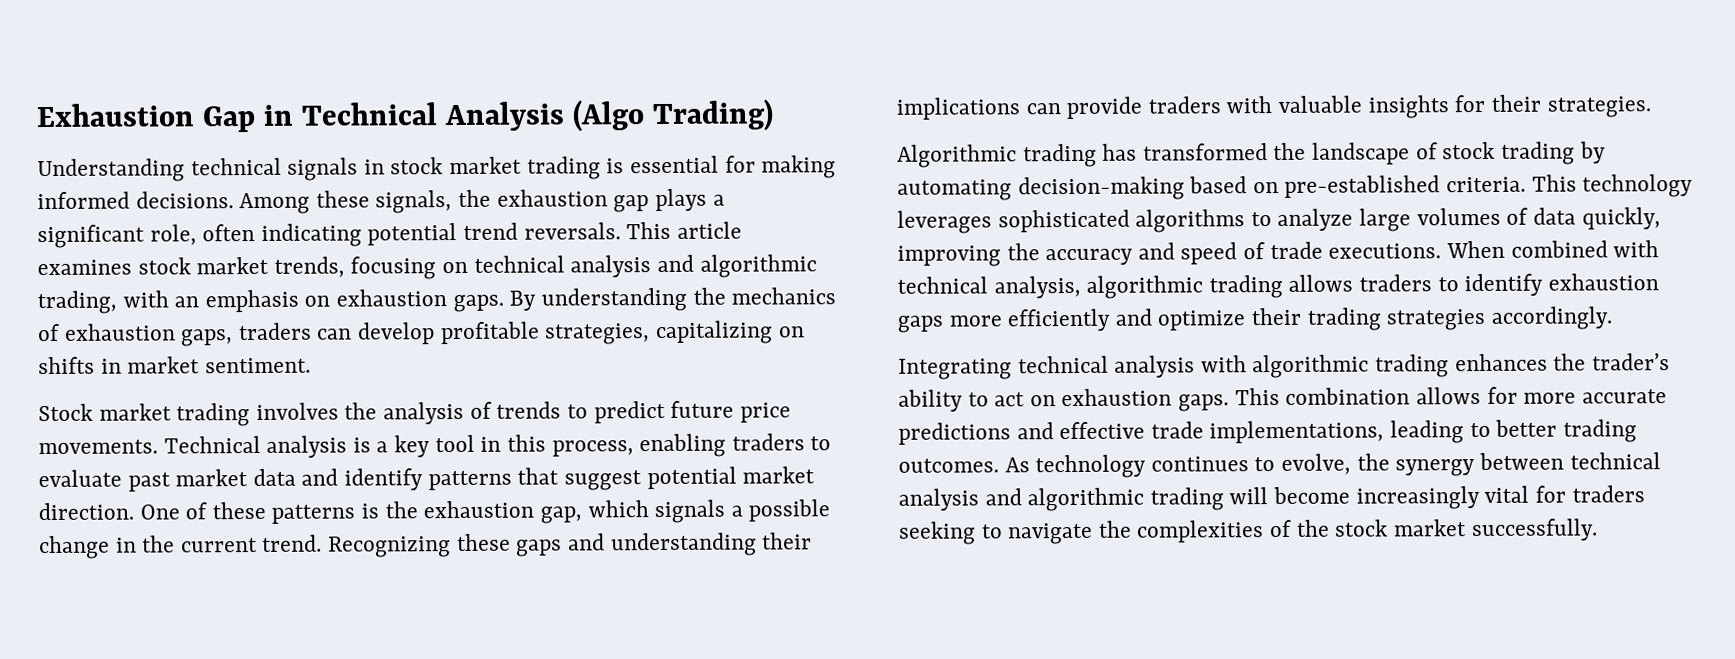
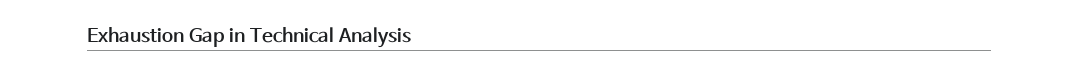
- Exhaustion Gap in Technical Analysis (Algo Trading)
- Understanding technical signals in stock market trading is essential for making informed decisions. Among these signals, the exhaustion gap plays a significant role, often indicating potential trend reversals. This article examines stock market trends, focusing on technical analysis and algorithmic trading, with an emphasis on exhaustion gaps. By understanding the mechanics of exhaustion gaps, traders can develop profitable strategies, capitalizing on shifts in market sentiment.
- Stock market trading involves the analysis of trends to predict future price movements. Technical analysis is a key tool in this process, enabling traders to evaluate past market data and identify patterns that suggest potential market direction. One of these patterns is the exhaustion gap, which signals a possible change in the current trend. Recognizing these gaps and understanding their implications can provide traders with valuable insights for their strategies.
- Algorithmic trading has transformed the landscape of stock trading by automating decision-making based on pre-established criteria. This technology leverages sophisticated algorithms to analyze large volumes of data quickly, improving the accuracy and speed of trade executions. When combined with technical analysis, algorithmic trading allows traders to identify exhaustion gaps more efficiently and optimize their trading strategies accordingly.
- Integrating technical analysis with algorithmic trading enhances the trader’s ability to act on exhaustion gaps. This combination allows for more accurate predictions and effective trade implementations, leading to better trading outcomes. As technology continues to evolve, the synergy between technical analysis and algorithmic trading will become increasingly vital for traders seeking to navigate the complexities of the stock market successfully.
+ Exhaustion Gap in Technical Analysis

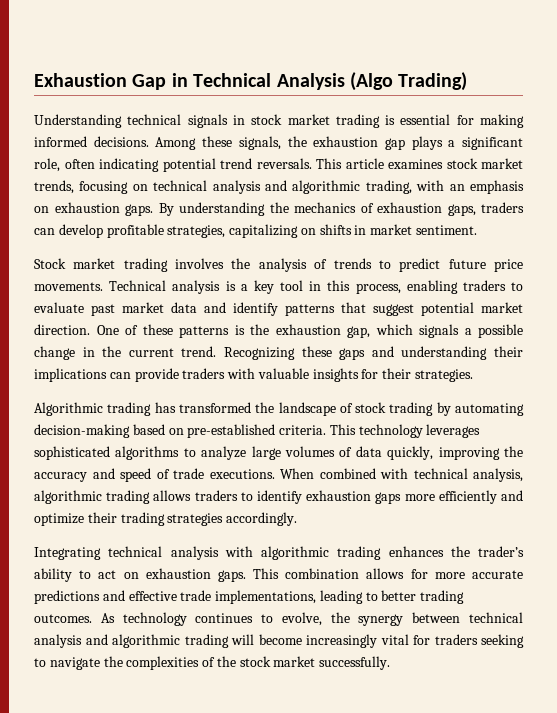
- Exhaustion Gap in Technical Analysis
+ Exhaustion Gap in Technical Analysis (Algo Trading)
+ Understanding technical signals in stock market trading is essential for making informed decisions. Among these signals, the exhaustion gap plays a significant role, often indicating potential trend reversals. This article examines stock market trends, focusing on technical analysis and algorithmic trading, with an emphasis on exhaustion gaps. By understanding the mechanics of exhaustion gaps, traders can develop profitable strategies, capitalizing on shifts in market sentiment.
+ Stock market trading involves the analysis of trends to predict future price movements. Technical analysis is a key tool in this process, enabling traders to evaluate past market data and identify patterns that suggest potential market direction. One of these patterns is the exhaustion gap, which signals a possible change in the current trend. Recognizing these gaps and understanding their implications can provide traders with valuable insights for their strategies.
+ Algorithmic trading has transformed the landscape of stock trading by automating decision-making based on pre-established criteria. This technology leverages sophisticated algorithms to analyze large volumes of data quickly, improving the accuracy and speed of trade executions. When combined with technical analysis, algorithmic trading allows traders to identify exhaustion gaps more efficiently and optimize their trading strategies accordingly.
+ Integrating technical analysis with algorithmic trading enhances the trader’s ability to act on exhaustion gaps. This combination allows for more accurate predictions and effective trade implementations, leading to better trading outcomes. As technology continues to evolve, the synergy between technical analysis and algorithmic trading will become increasingly vital for traders seeking to navigate the complexities of the stock market successfully.

